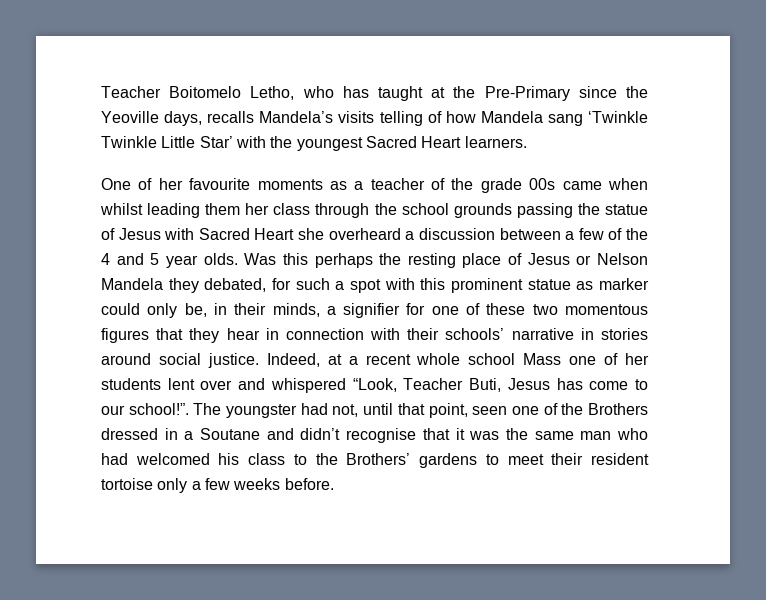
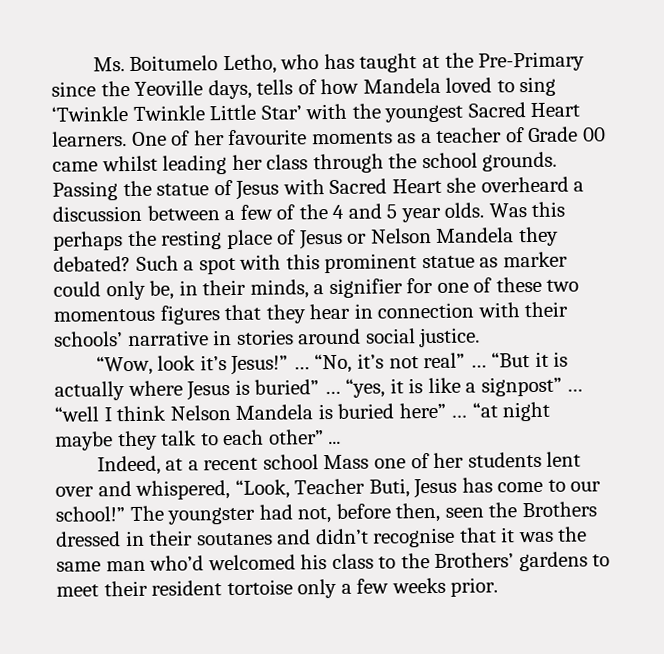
- Teacher Boitomelo Letho, who has taught at the Pre-Primary since the Yeoville days, recalls Mandela’s visits telling of how Mandela sang ‘Twinkle Twinkle Little Star’ with the youngest Sacred Heart learners.
- One of her favourite moments as a teacher of the grade 00s came when whilst leading them her class through the school grounds passing the statue of Jesus with Sacred Heart she overheard a discussion between a few of the 4 and 5 year olds.
+ Ms. Boitumelo Letho, who has taught at the Pre-Primary since the Yeoville days, tells of how Mandela loved to sing ‘Twinkle Twinkle Little Star’ with the youngest Sacred Heart learners. One of her favourite moments as a teacher of Grade 00 came whilst leading her class through the school grounds. Passing the statue of Jesus with Sacred Heart she overheard a discussion between a few of the 4 and 5 year olds.
- Was this perhaps the resting place of Jesus or Nelson Mandela they debated, for such a spot with this prominent statue as marker could only be, in their minds, a signifier for one of these two momentous figures that they hear in connection with their schools’ narrative in stories around social justice. Indeed, at a recent whole school Mass one of her students lent over and whispered “Look, Teacher Buti, Jesus has come to our school!”.
+ Was this perhaps the resting place of Jesus or Nelson Mandela they debated? Such a spot with this prominent statue as marker could only be, in their minds, a signifier for one of these two momentous figures that they hear in connection with their schools’ narrative in stories around social justice.
+ “Wow, look it’s Jesus!” … “No, it’s not real” … “But it is actually where Jesus is buried” … “yes, it is like a signpost” … “well I think Nelson Mandela is buried here” … “at night maybe they talk to each other” ...
+ Indeed, at a recent school Mass one of her students lent over and whispered, “Look, Teacher Buti, Jesus has come to our school!”
- The youngster had not, until that point, seen one of the Brothers dressed in a Soutane and didn’t recognise that it was the same man who had welcomed his class to the Brothers’ gardens to meet their resident tortoise only a few weeks before.
+ The youngster had not, before then, seen the Brothers dressed in their soutanes and didn’t recognise that it was the same man who’d welcomed his class to the Brothers’ gardens to meet their resident tortoise only a few weeks prior.

